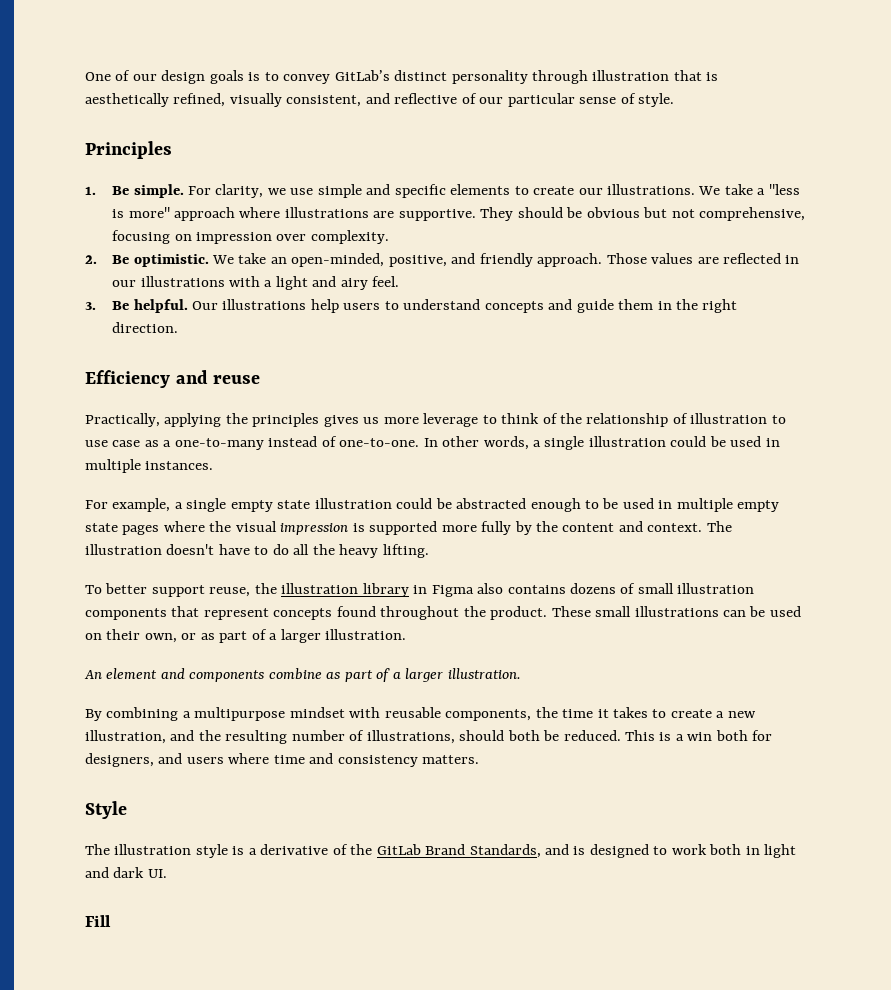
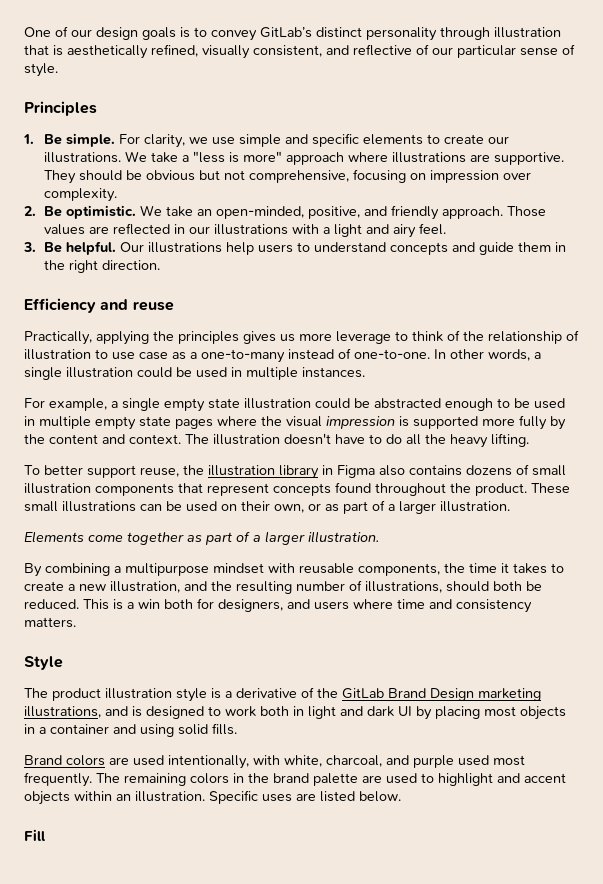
- An element and components combine as part of a larger illustration.
+ Elements come together as part of a larger illustration.
- The illustration style is a derivative of the GitLab Brand Standards, and is designed to work both in light and dark UI.
+ The product illustration style is a derivative of the GitLab Brand Design marketing illustrations, and is designed to work both in light and dark UI by placing most objects in a container and using solid fills.
+ Brand colors are used intentionally, with white, charcoal, and purple used most frequently. The remaining colors in the brand palette are used to highlight and accent objects within an illustration. Specific uses are listed below.

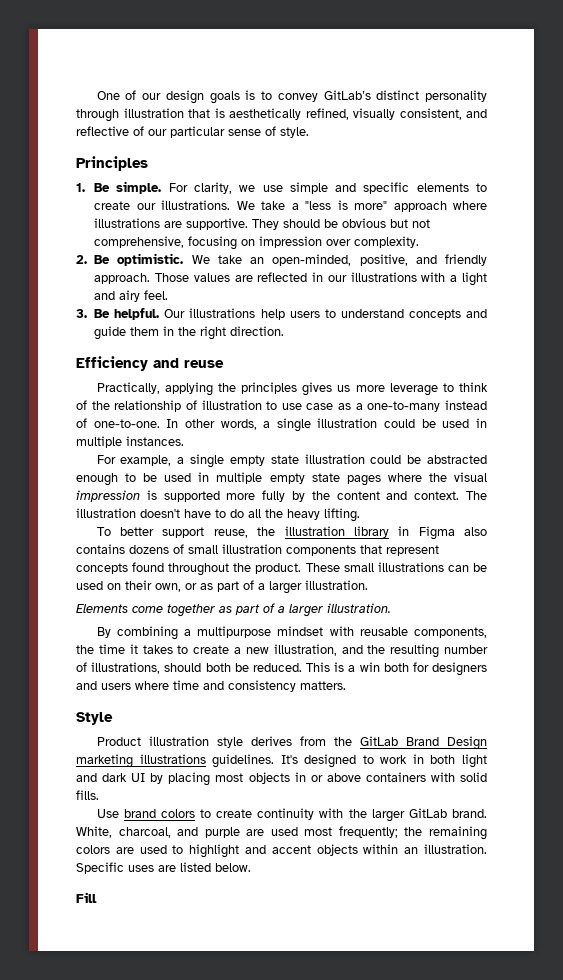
- This is a win both for designers, and users where time and consistency matters.
+ This is a win both for designers and users where time and consistency matters.
- The product illustration style is a derivative of the GitLab Brand Design marketing illustrations, and is designed to work both in light and dark UI by placing most objects in a container and using solid fills.
- Brand colors are used intentionally, with white, charcoal, and purple used most frequently. The remaining colors in the brand palette are used to highlight and accent objects within an illustration.
+ Product illustration style derives from the GitLab Brand Design marketing illustrations guidelines. It's designed to work in both light and dark UI by placing most objects in or above containers with solid fills.
+ Use brand colors to create continuity with the larger GitLab brand. White, charcoal, and purple are used most frequently; the remaining colors are used to highlight and accent objects within an illustration.

